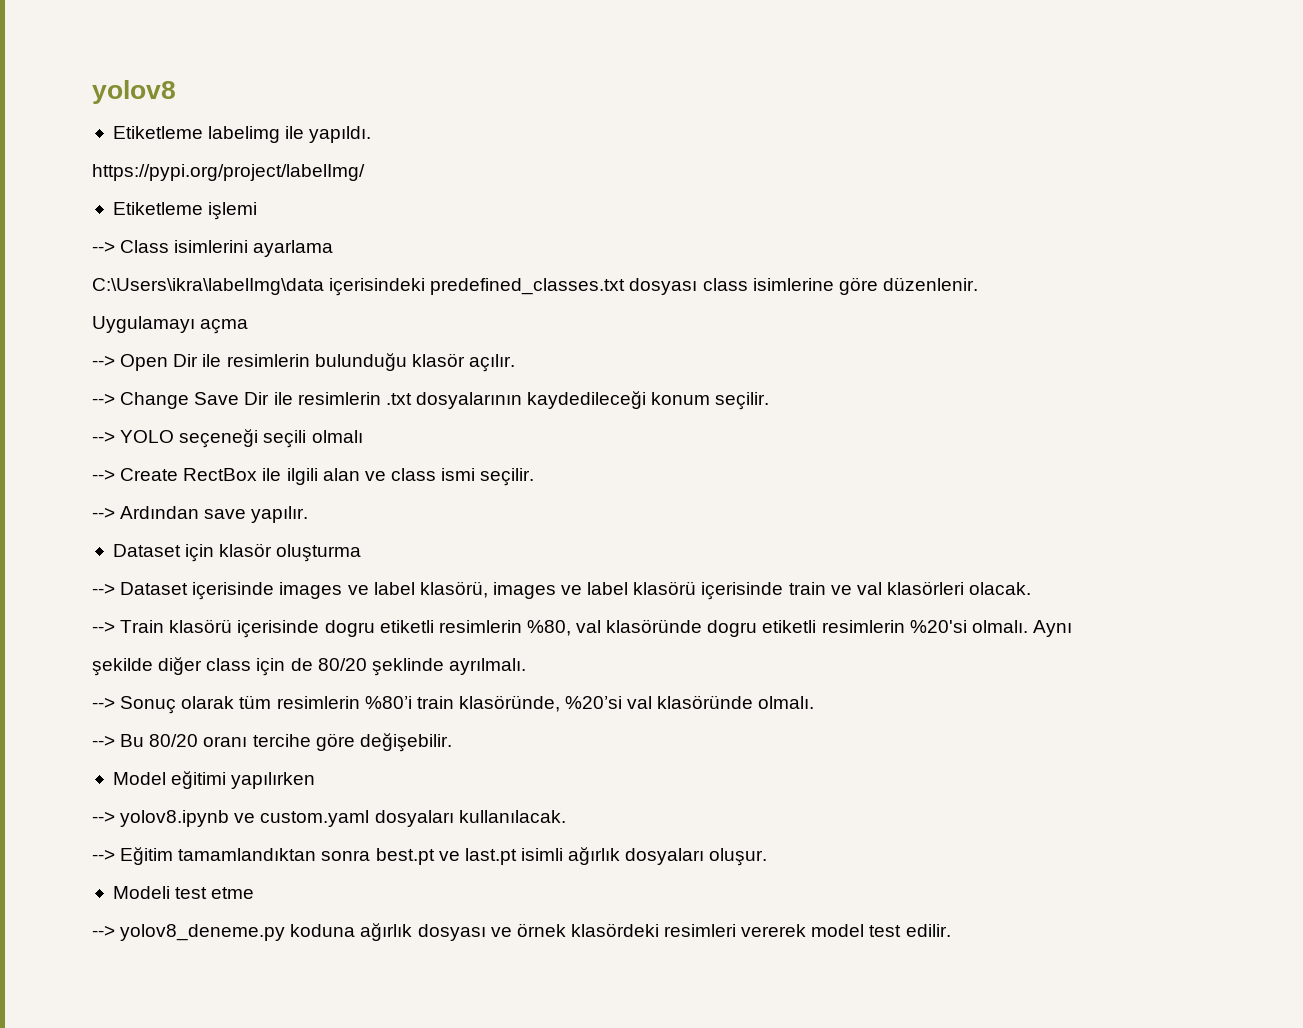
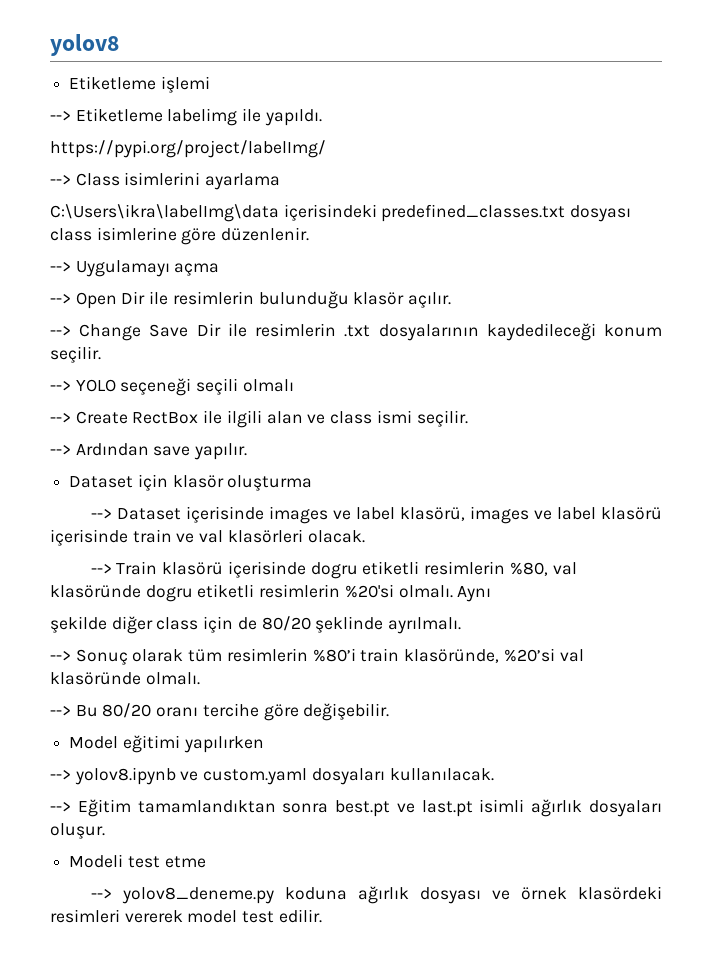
- Etiketleme labelimg ile yapıldı.
+ Etiketleme işlemi
+ --> Etiketleme labelimg ile yapıldı.
- Etiketleme işlemi
- Uygulamayı açma
+ --> Uygulamayı açma

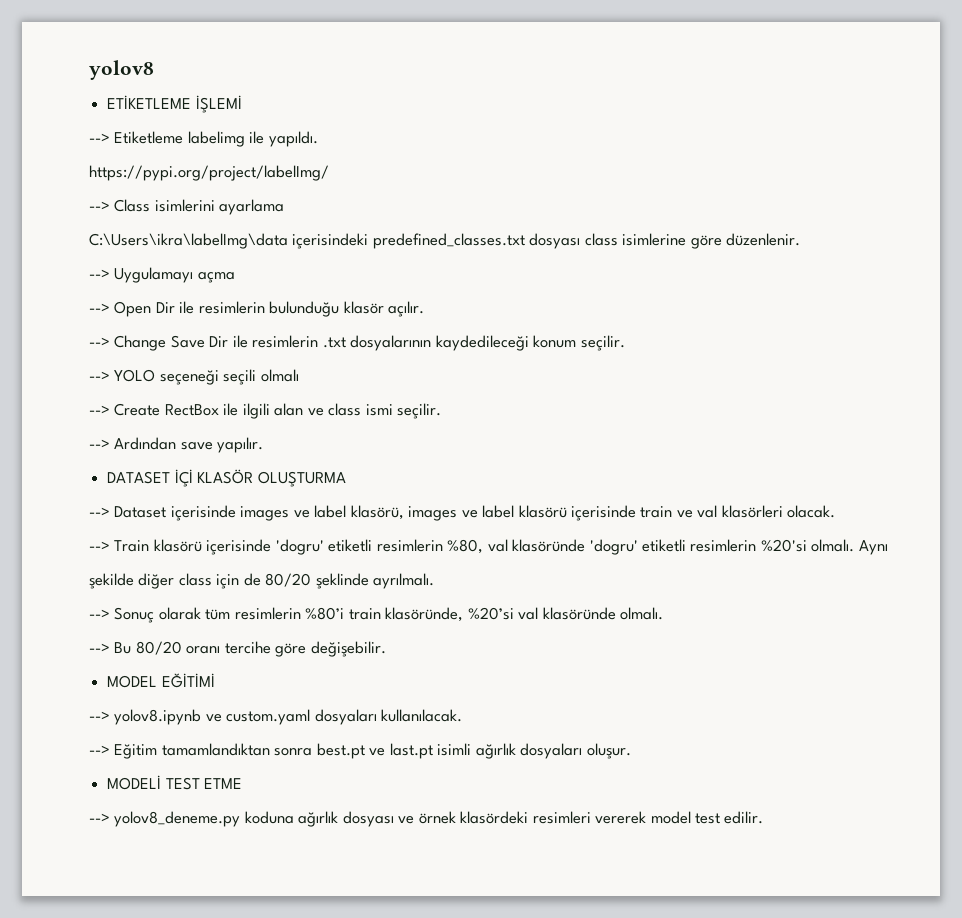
- Etiketleme işlemi
+ ETİKETLEME İŞLEMİ
- Dataset için klasör oluşturma
+ DATASET İÇİ KLASÖR OLUŞTURMA
- --> Train klasörü içerisinde dogru etiketli resimlerin %80, val klasöründe dogru etiketli resimlerin %20'si olmalı.
+ --> Train klasörü içerisinde 'dogru' etiketli resimlerin %80, val klasöründe 'dogru' etiketli resimlerin %20'si olmalı.
- Model eğitimi yapılırken
+ MODEL EĞİTİMİ
- Modeli test etme
+ MODELİ TEST ETME

